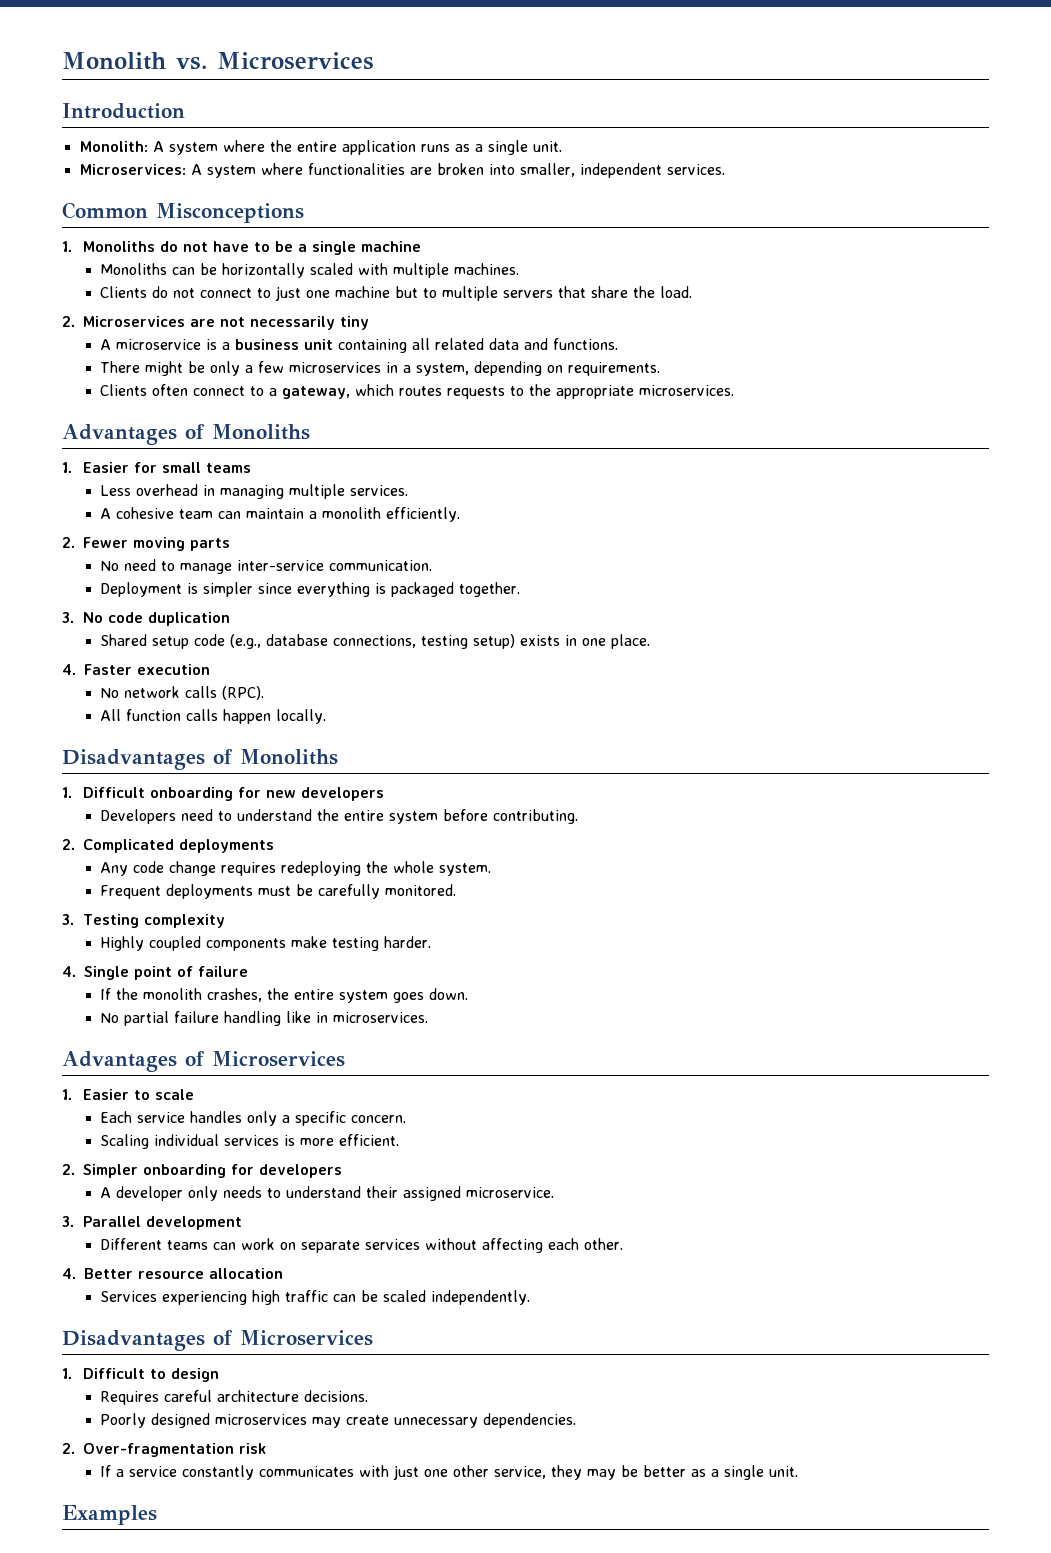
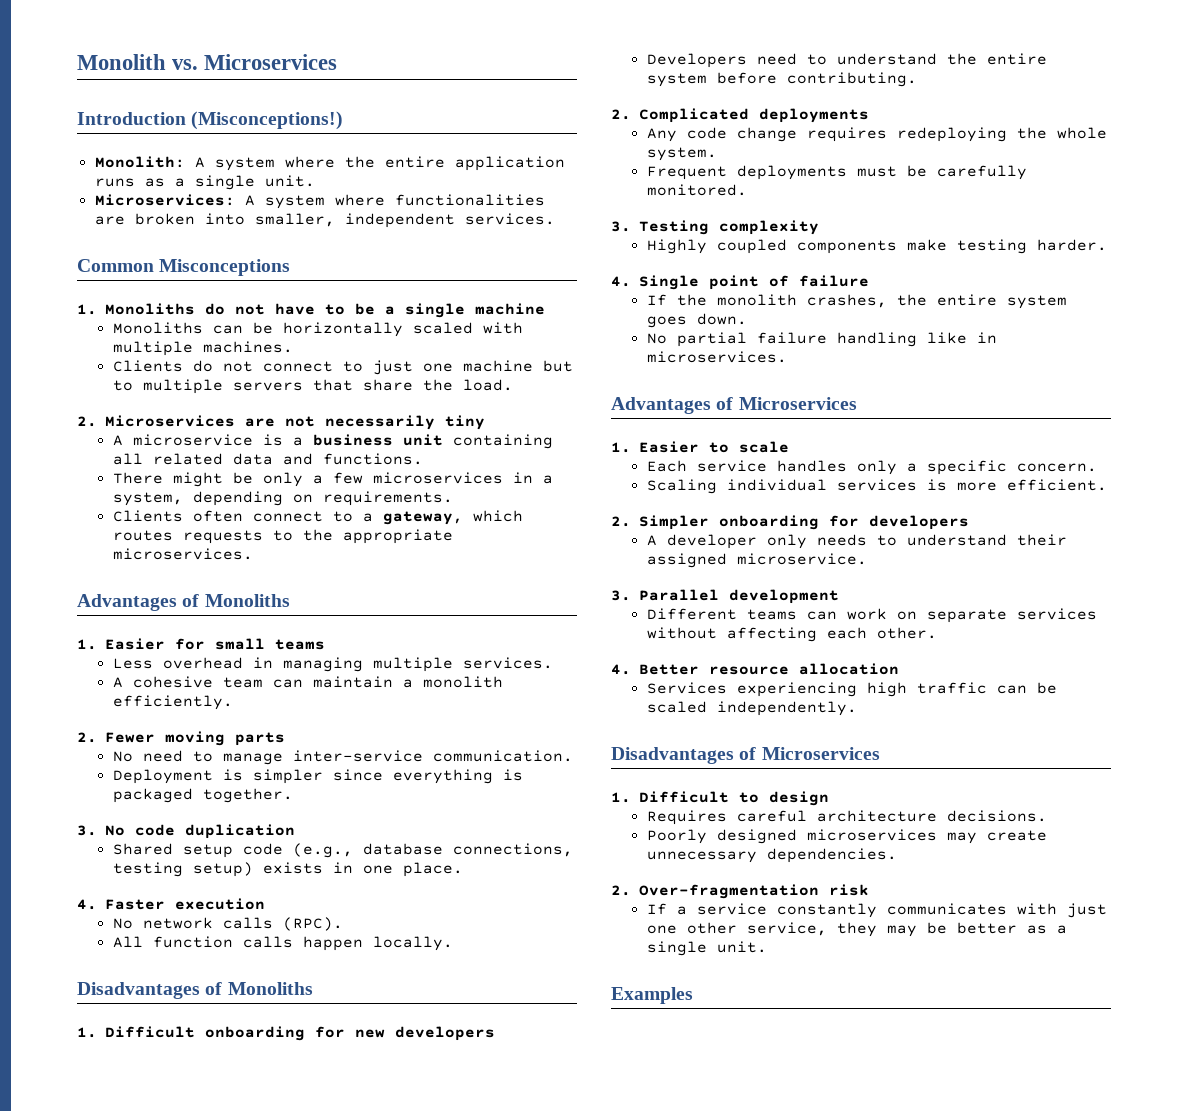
- Introduction
+ Introduction (Misconceptions!)

